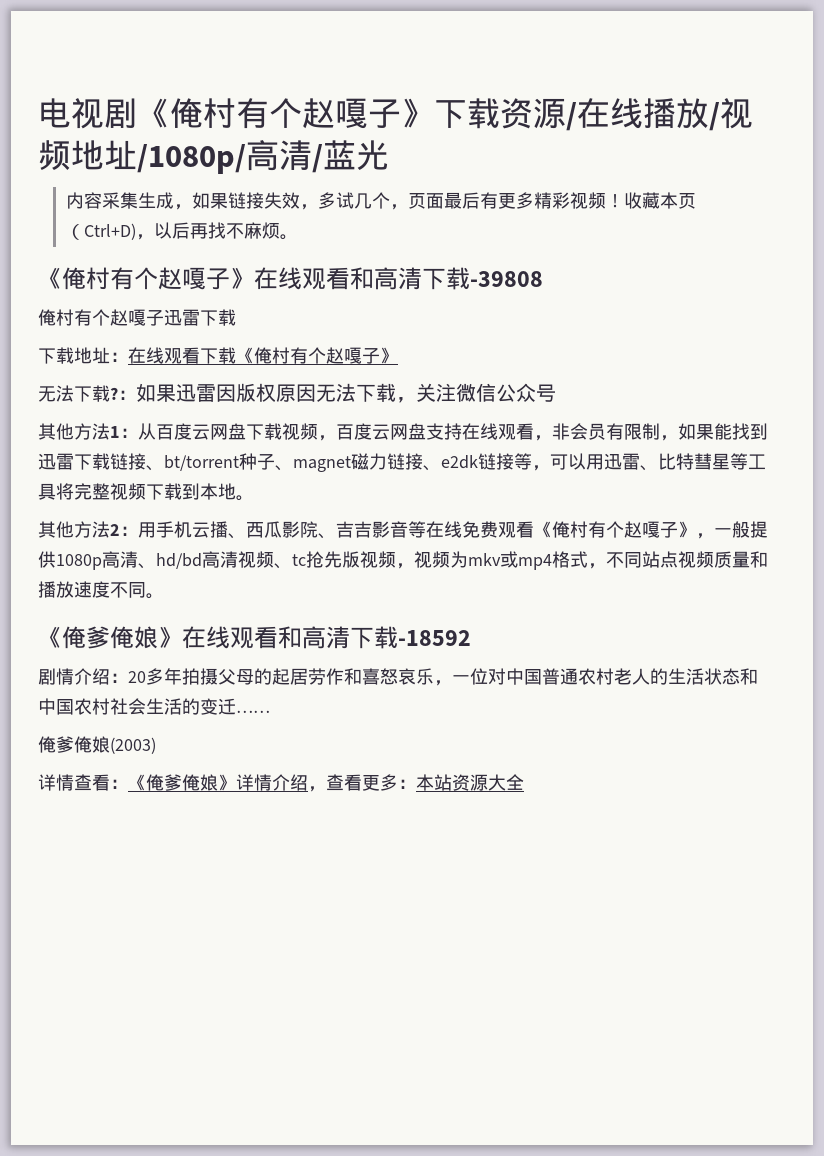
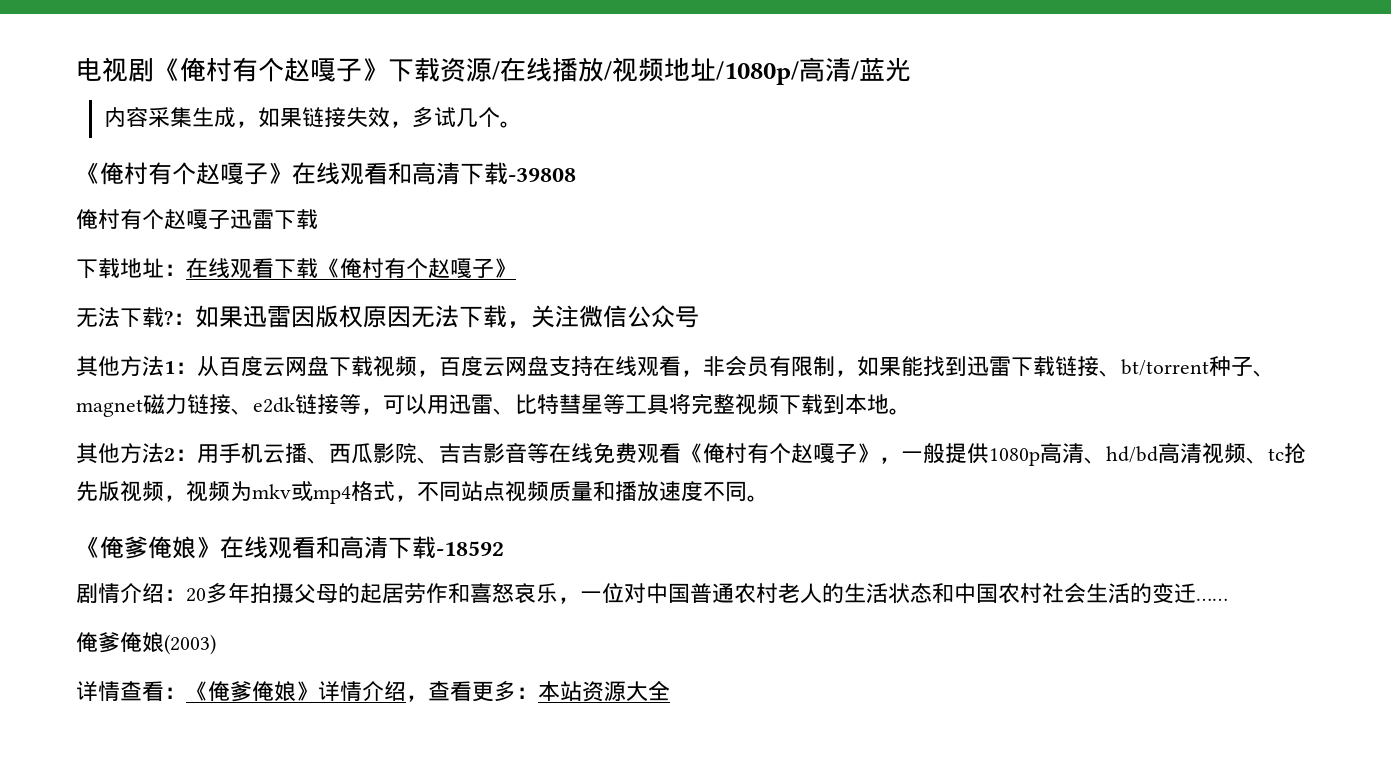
- 内容采集生成，如果链接失效，多试几个，页面最后有更多精彩视频！收藏本页（Ctrl+D)，以后再找不麻烦。
+ 内容采集生成，如果链接失效，多试几个。

